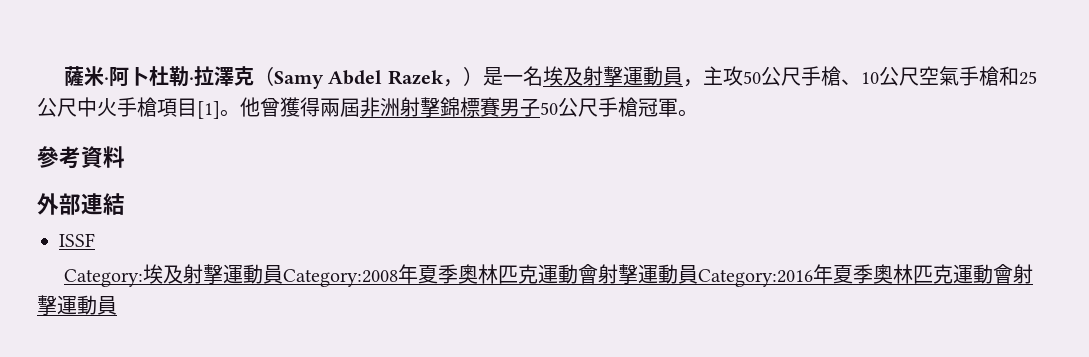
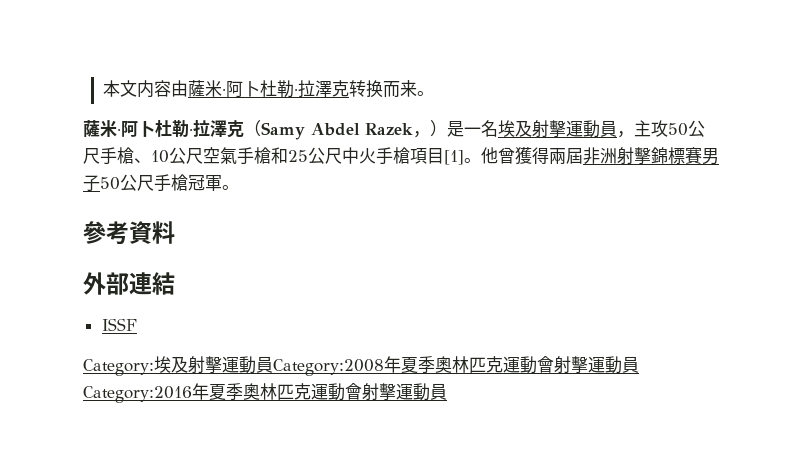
+ 本文内容由薩米·阿卜杜勒·拉澤克转换而来。

